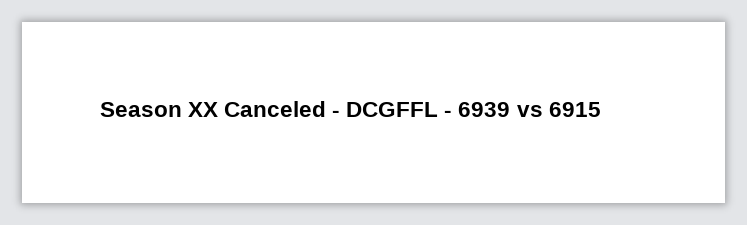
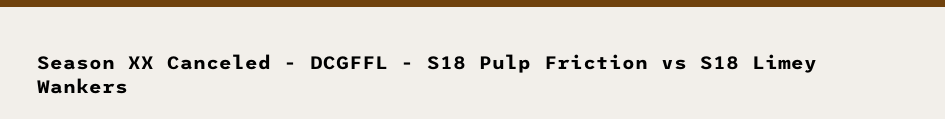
- Season XX Canceled - DCGFFL - 6939 vs 6915
+ Season XX Canceled - DCGFFL - S18 Pulp Friction vs S18 Limey Wankers

